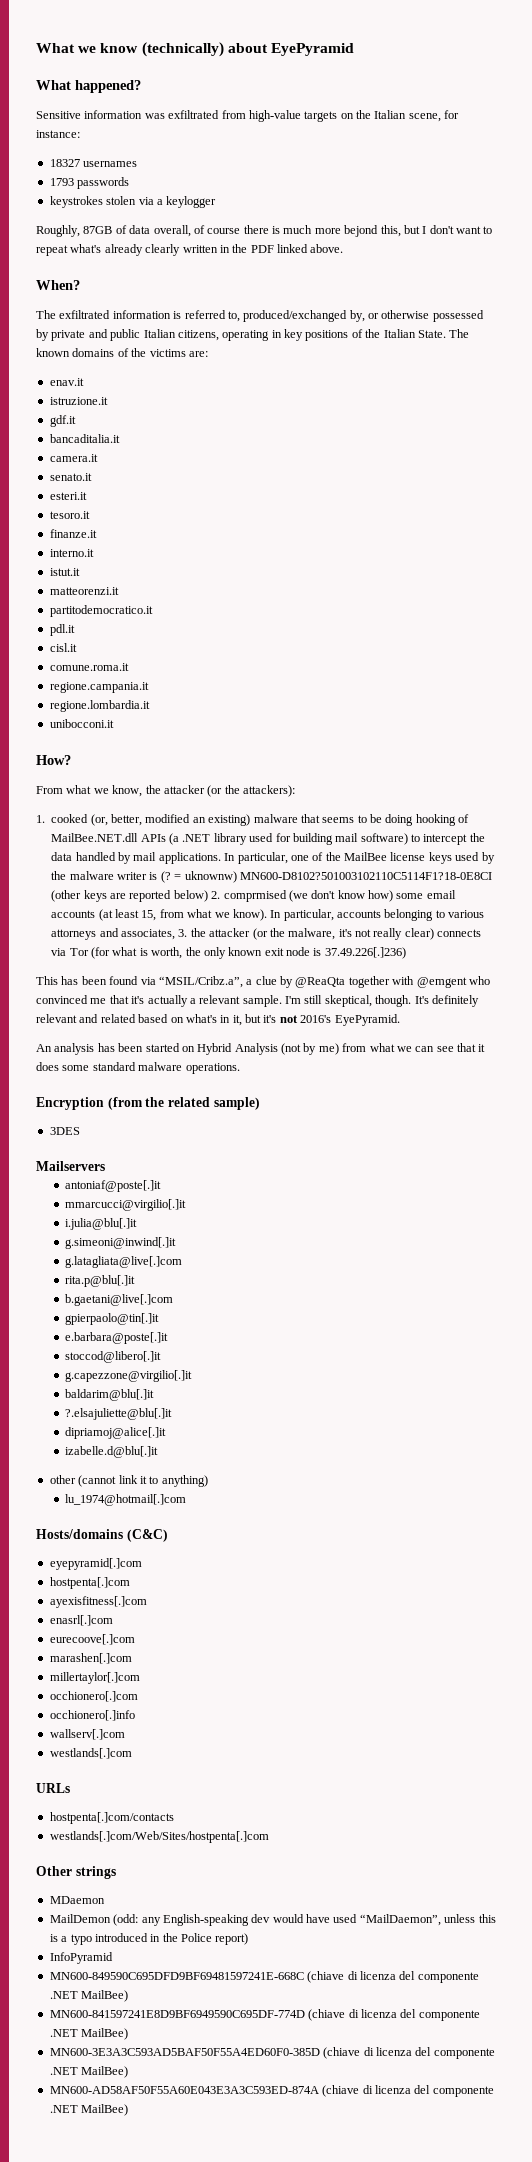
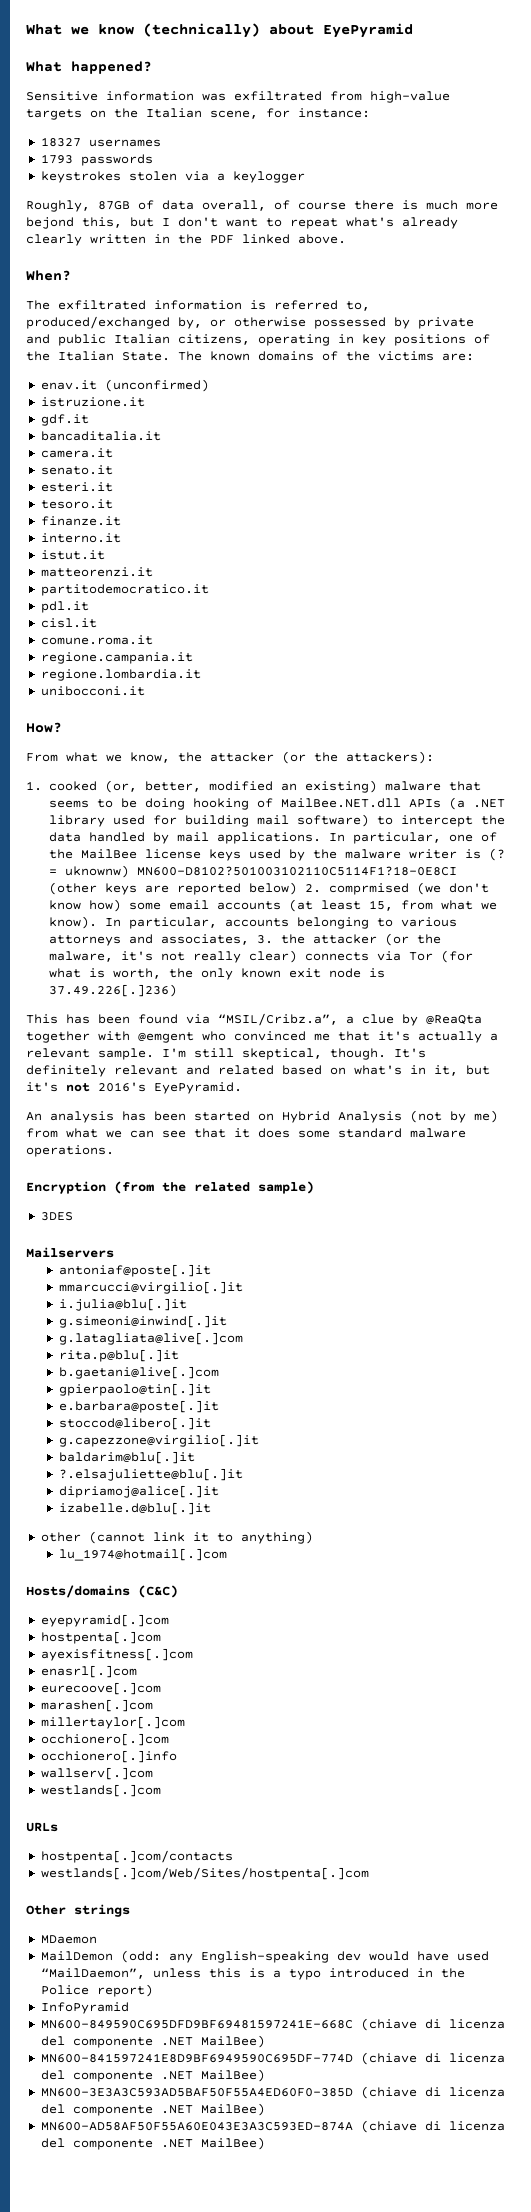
- enav.it
+ enav.it (unconfirmed)

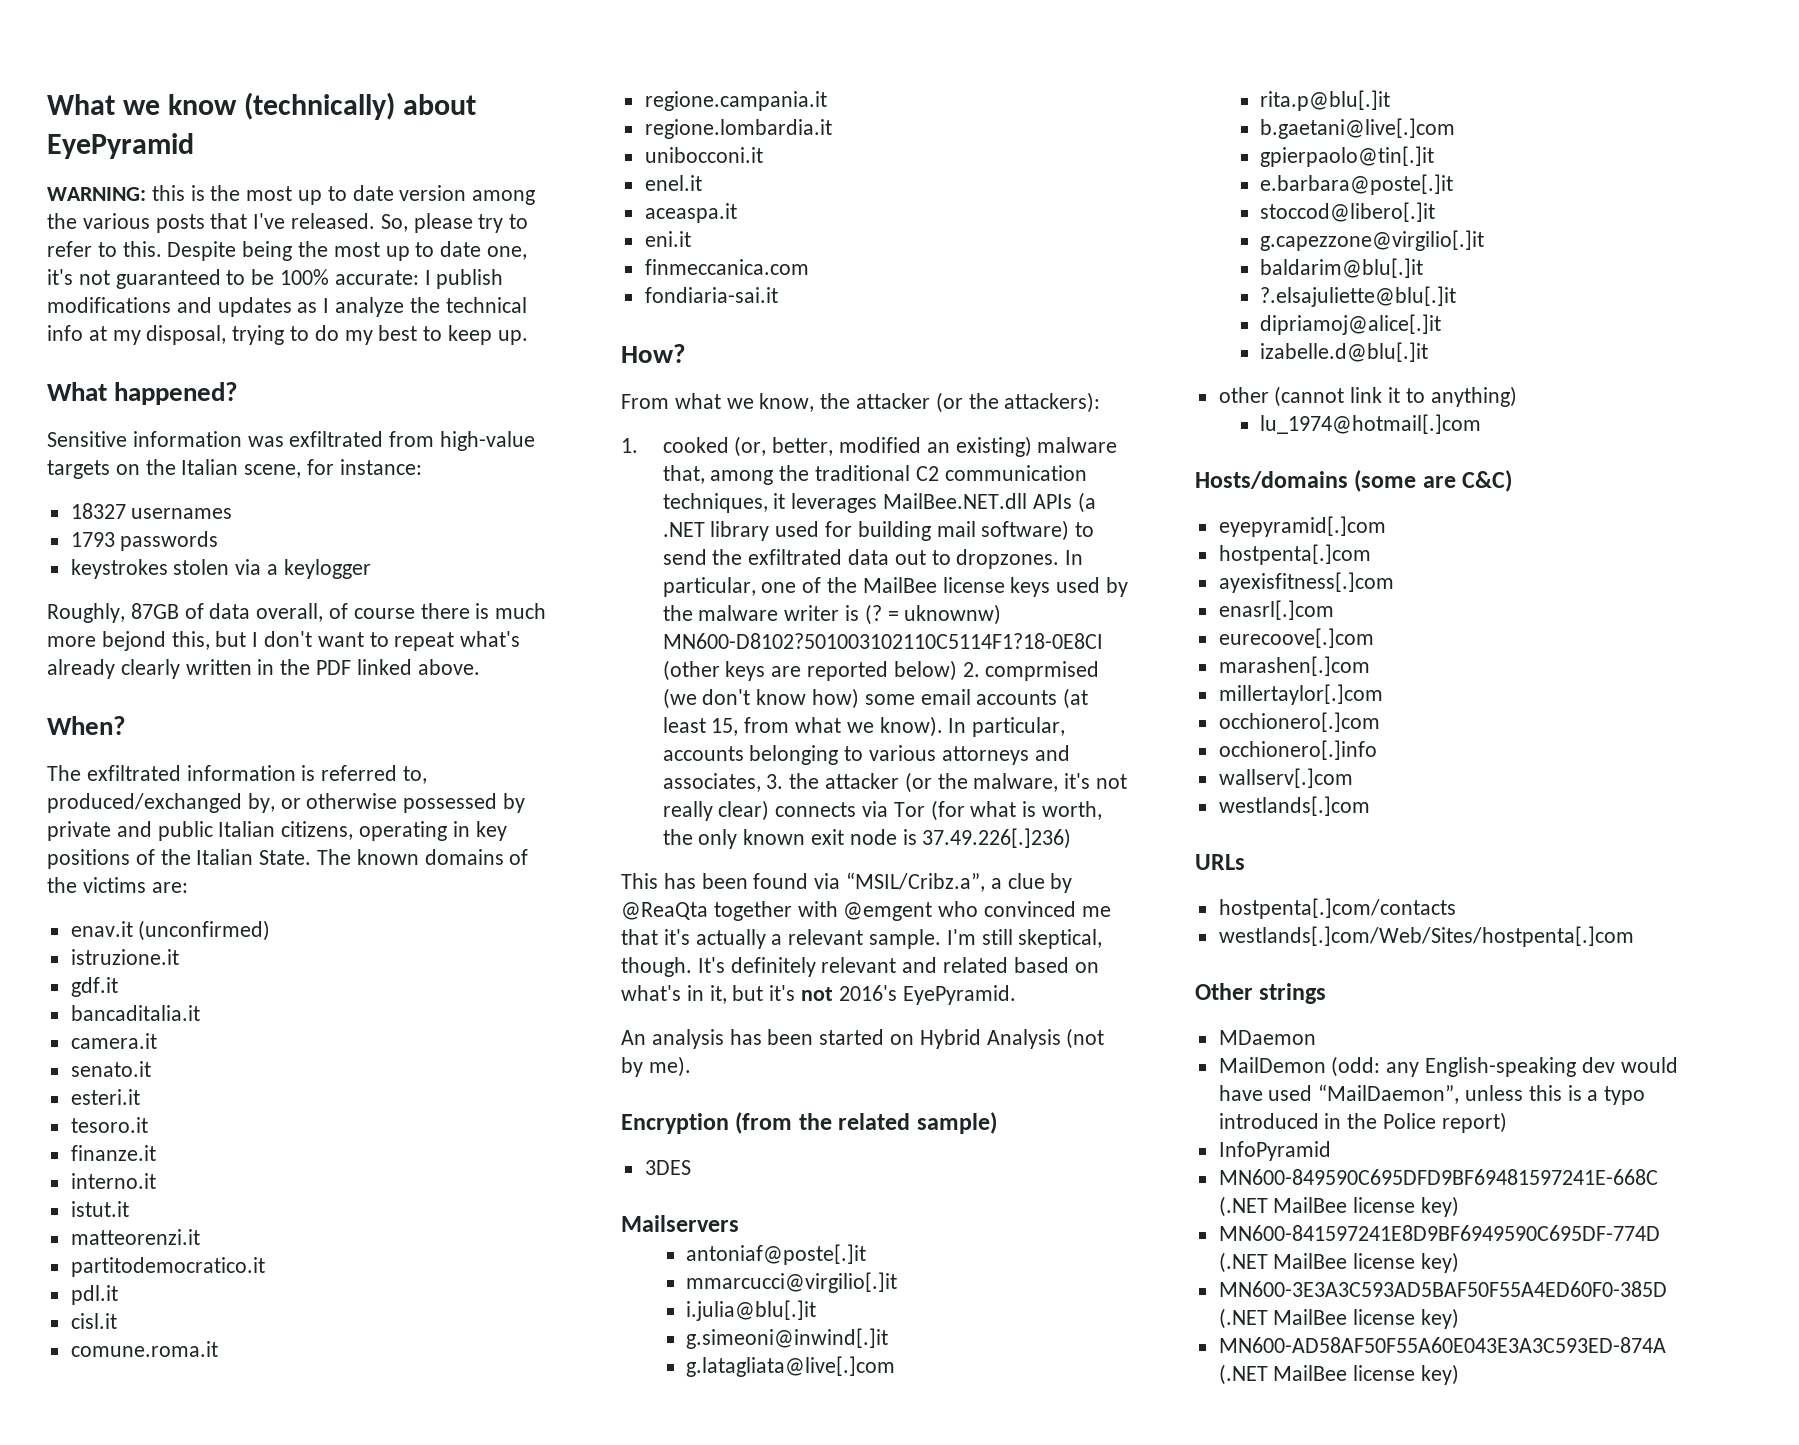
+ WARNING: this is the most up to date version among the various posts that I've released. So, please try to refer to this. Despite being the most up to date one, it's not guaranteed to be 100% accurate: I publish modifications and updates as I analyze the technical info at my disposal, trying to do my best to keep up.
+ enel.it
+ aceaspa.it
+ eni.it
+ finmeccanica.com
+ fondiaria-sai.it
- 1. cooked (or, better, modified an existing) malware that seems to be doing hooking of MailBee.NET.dll APIs (a .NET library used for building mail software) to intercept the data handled by mail applications.
+ 1. cooked (or, better, modified an existing) malware that, among the traditional C2 communication techniques, it leverages MailBee.NET.dll APIs (a .NET library used for building mail software) to send the exfiltrated data out to dropzones.
- An analysis has been started on Hybrid Analysis (not by me) from what we can see that it does some standard malware operations.
+ An analysis has been started on Hybrid Analysis (not by me).
- Hosts/domains (C&C)
+ Hosts/domains (some are C&C)
- MN600-849590C695DFD9BF69481597241E-668C (chiave di licenza del componente .NET MailBee)
- MN600-841597241E8D9BF6949590C695DF-774D (chiave di licenza del componente .NET MailBee)
- MN600-3E3A3C593AD5BAF50F55A4ED60F0-385D (chiave di licenza del componente .NET MailBee)
- MN600-AD58AF50F55A60E043E3A3C593ED-874A (chiave di licenza del componente .NET MailBee)
+ MN600-849590C695DFD9BF69481597241E-668C (.NET MailBee license key)
+ MN600-841597241E8D9BF6949590C695DF-774D (.NET MailBee license key)
+ MN600-3E3A3C593AD5BAF50F55A4ED60F0-385D (.NET MailBee license key)
+ MN600-AD58AF50F55A60E043E3A3C593ED-874A (.NET MailBee license key)

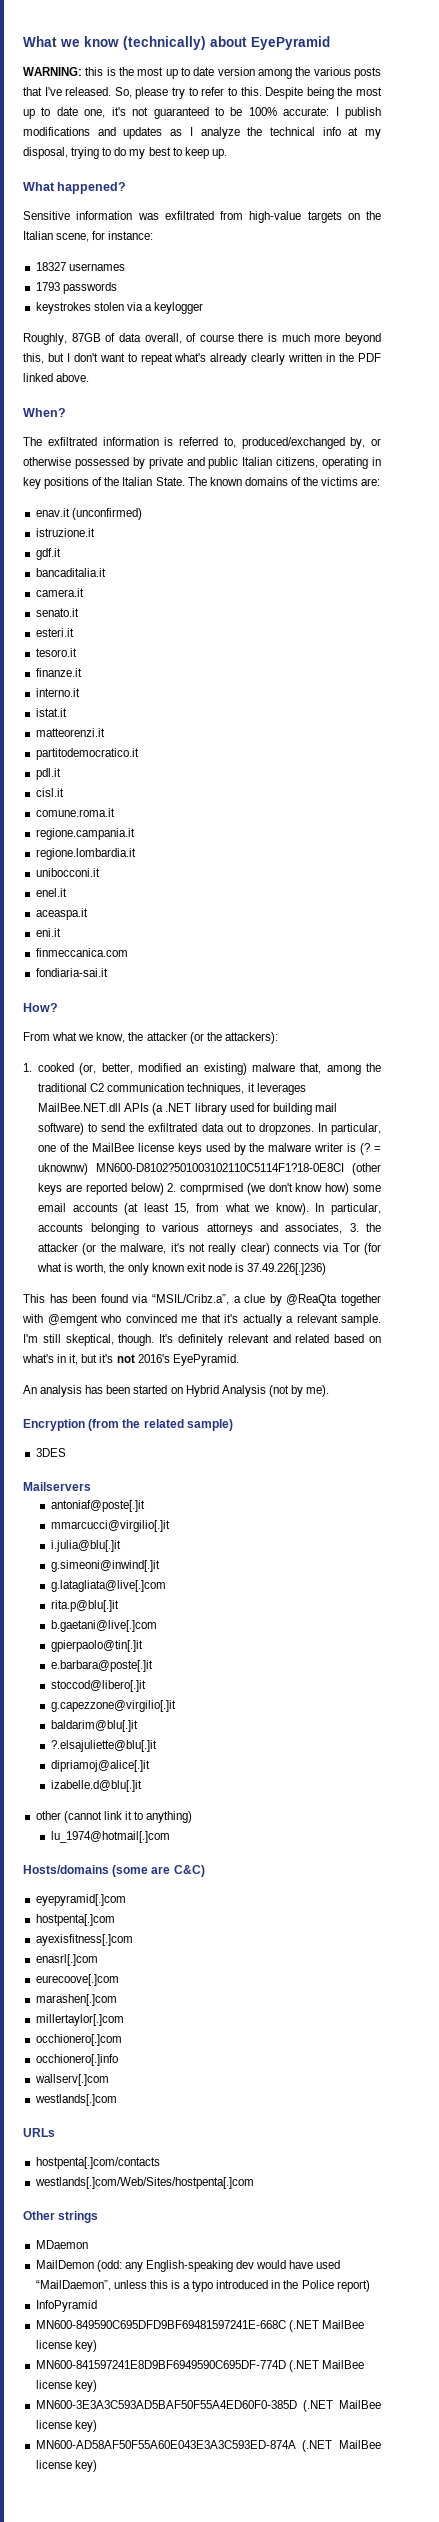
- Roughly, 87GB of data overall, of course there is much more bejond this, but I don't want to repeat what's already clearly written in the PDF linked above.
+ Roughly, 87GB of data overall, of course there is much more beyond this, but I don't want to repeat what's already clearly written in the PDF linked above.
- istut.it
+ istat.it

